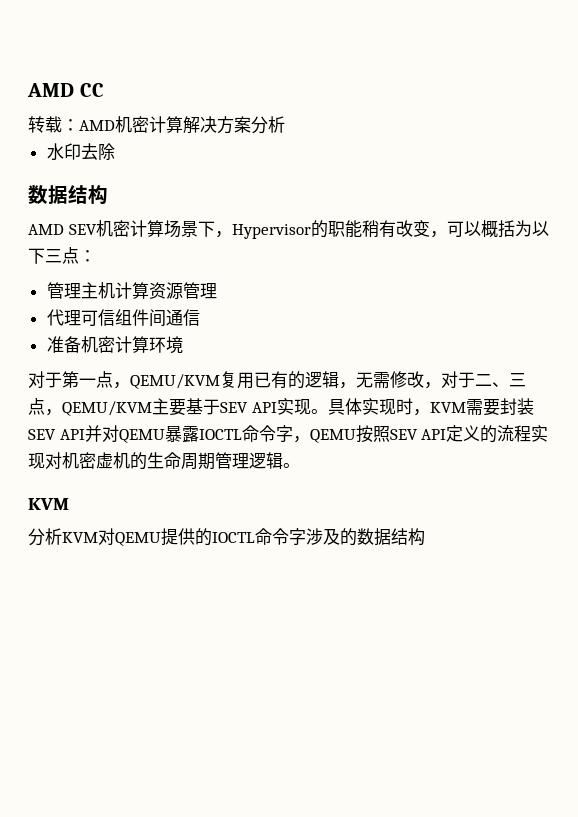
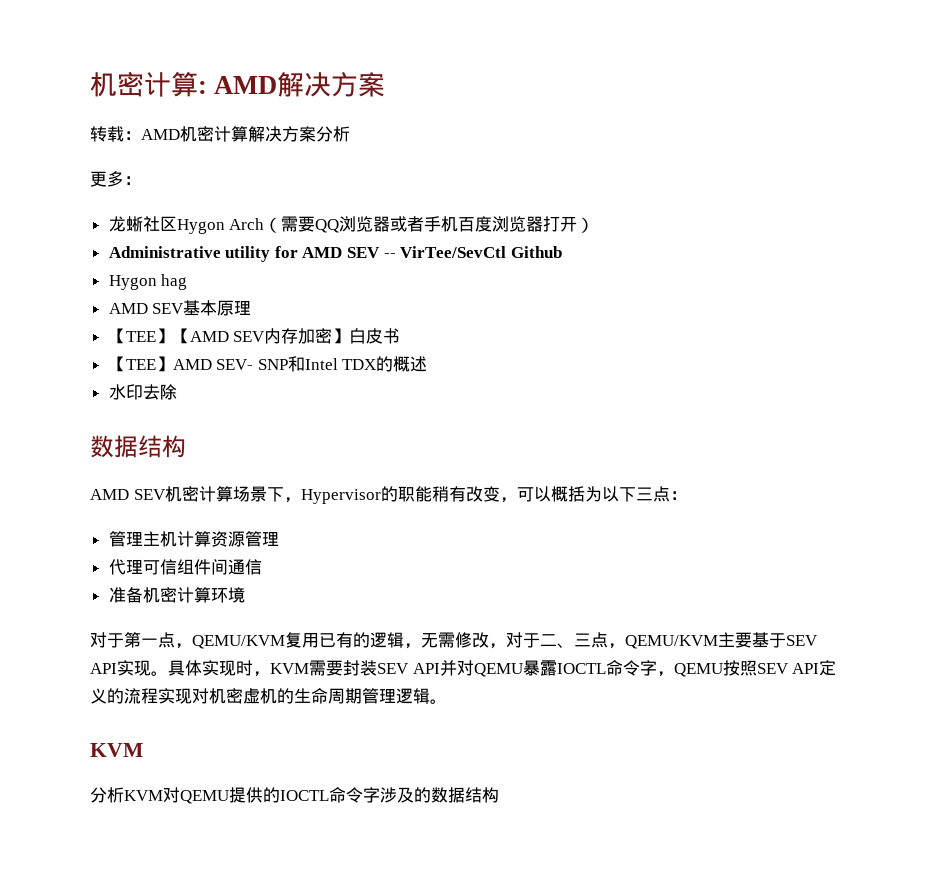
- AMD CC
+ 机密计算: AMD解决方案
+ 更多：
+ 龙蜥社区Hygon Arch（需要QQ浏览器或者手机百度浏览器打开）
+ Administrative utility for AMD SEV -- VirTee/SevCtl Github
+ Hygon hag
+ AMD SEV基本原理
+ 【TEE】【AMD SEV内存加密】白皮书
+ 【TEE】AMD SEV- SNP和Intel TDX的概述

